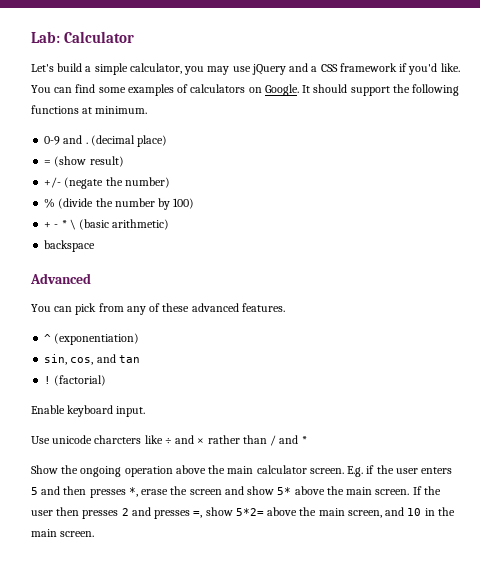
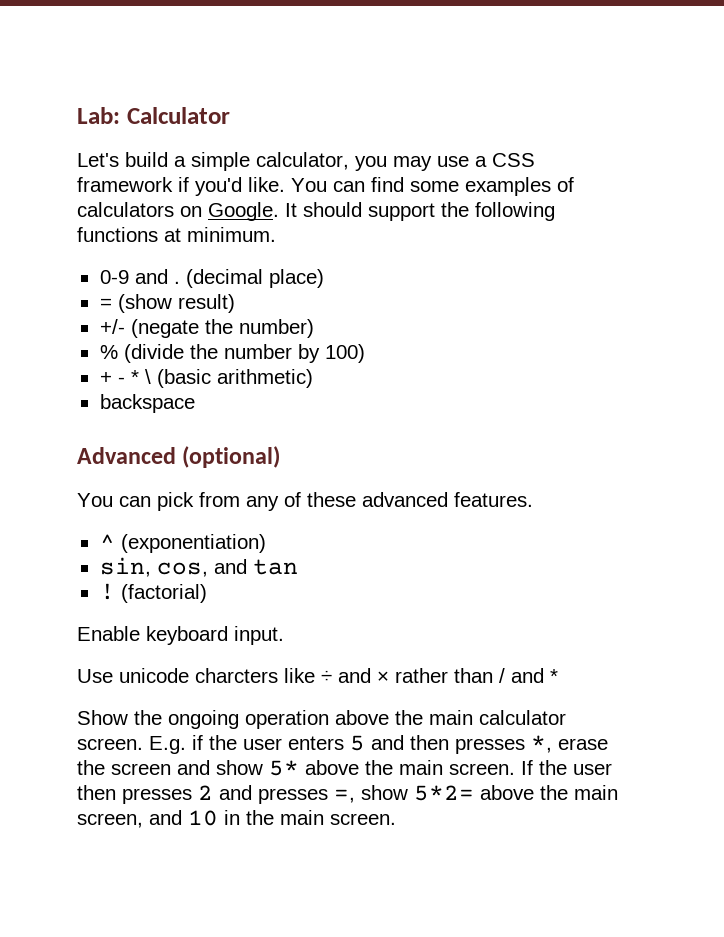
- Let's build a simple calculator, you may use jQuery and a CSS framework if you'd like.
+ Let's build a simple calculator, you may use a CSS framework if you'd like.
- Advanced
+ Advanced (optional)

